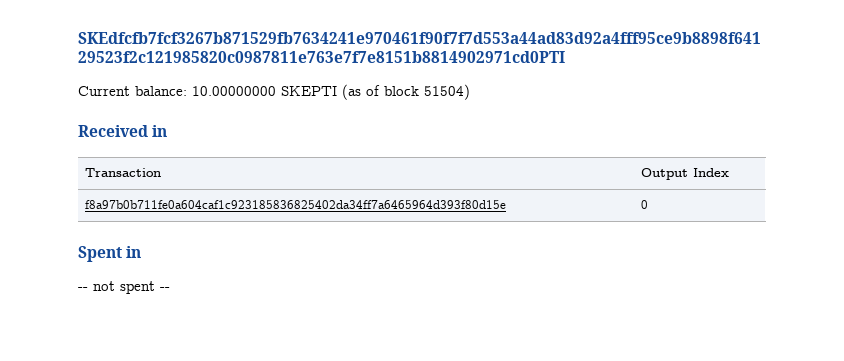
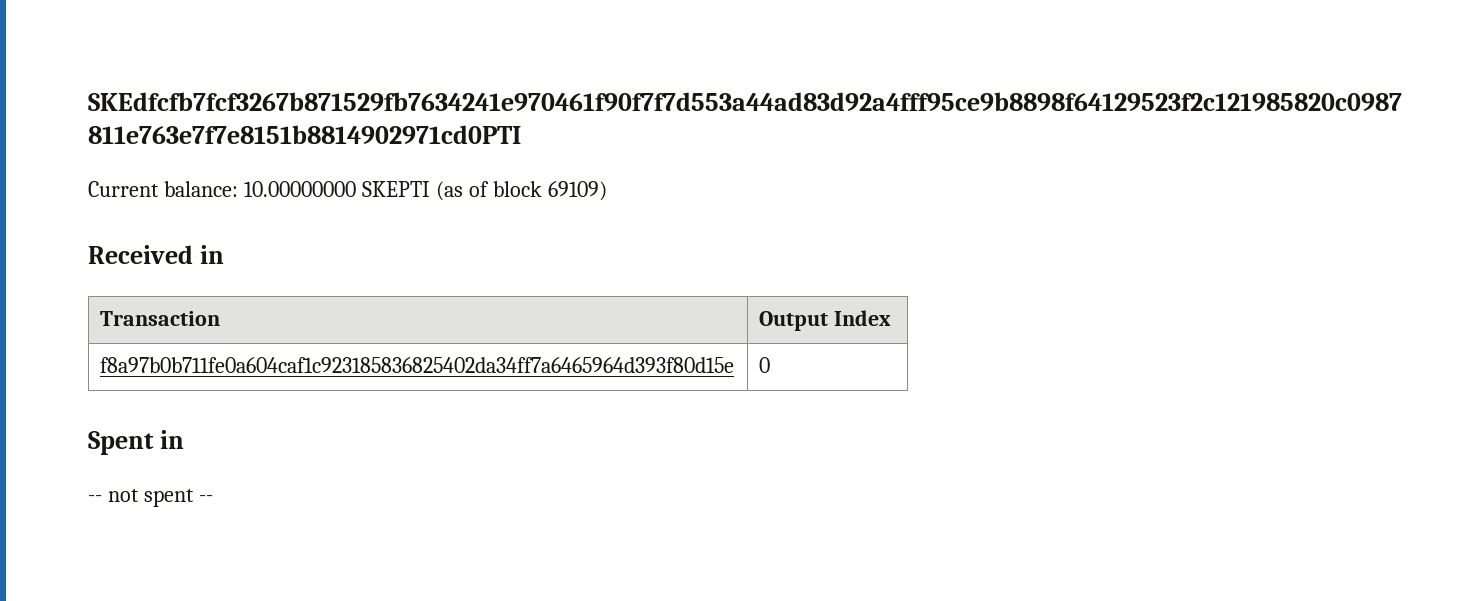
- Current balance: 10.00000000 SKEPTI (as of block 51504)
+ Current balance: 10.00000000 SKEPTI (as of block 69109)

